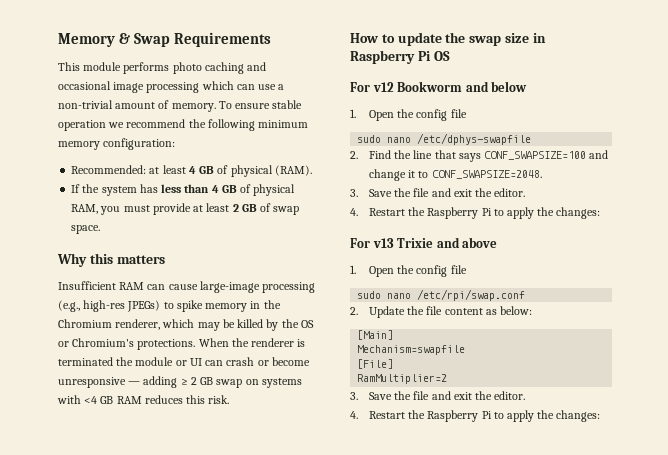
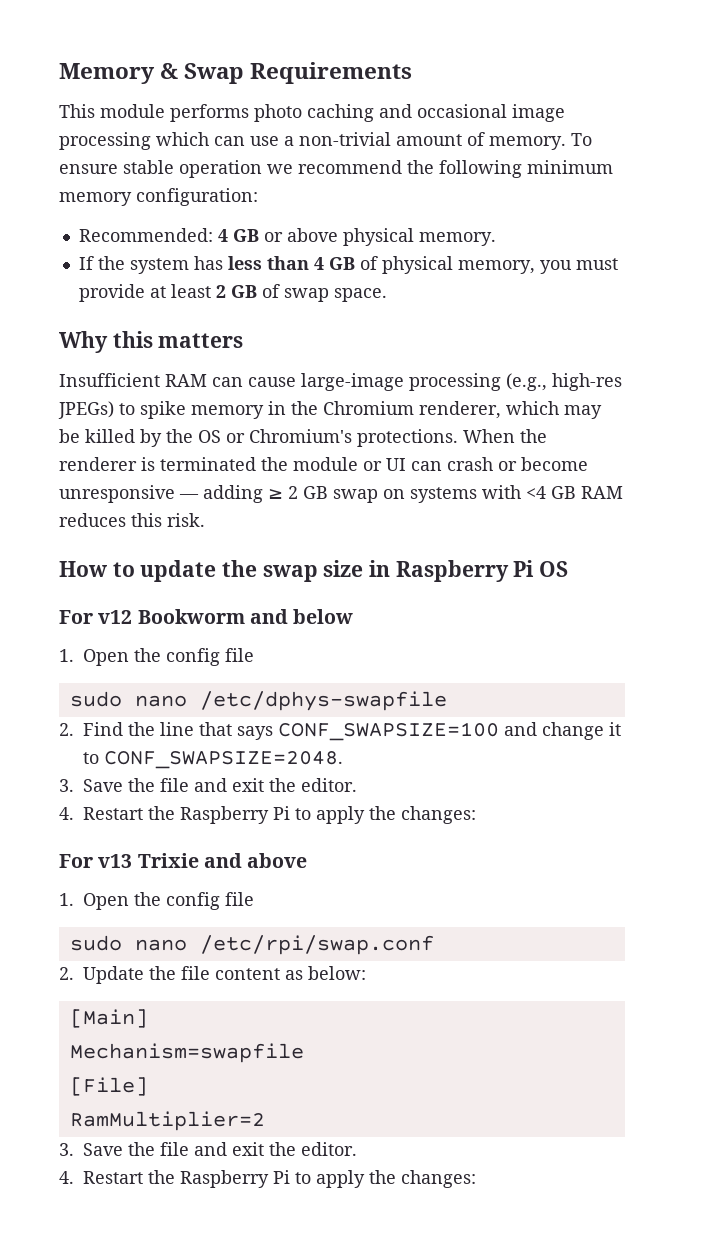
- Recommended: at least 4 GB of physical (RAM).
+ Recommended: 4 GB or above physical memory.
- If the system has less than 4 GB of physical RAM, you must provide at least 2 GB of swap space.
+ If the system has less than 4 GB of physical memory, you must provide at least 2 GB of swap space.

